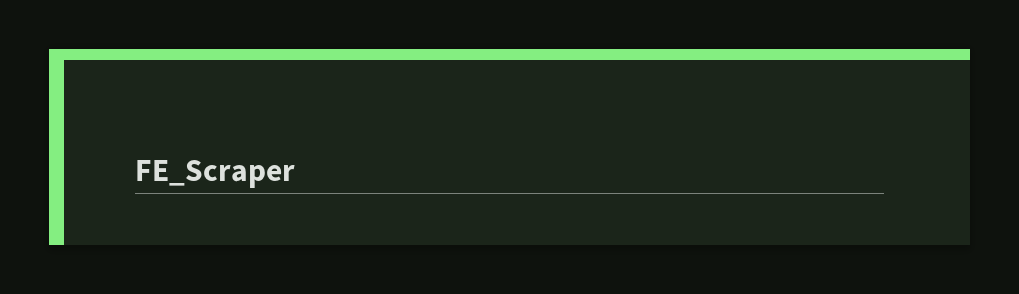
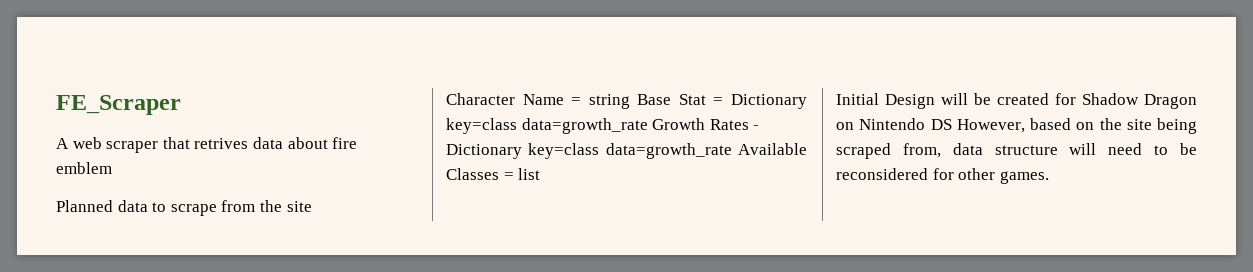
+ A web scraper that retrives data about fire emblem
+ Planned data to scrape from the site
+ Character Name = string Base Stat = Dictionary key=class data=growth_rate Growth Rates - Dictionary key=class data=growth_rate Available Classes = list
+ Initial Design will be created for Shadow Dragon on Nintendo DS However, based on the site being scraped from, data structure will need to be reconsidered for other games.

